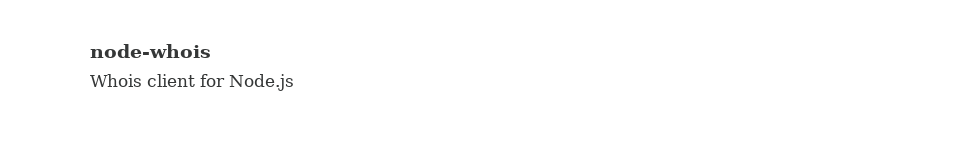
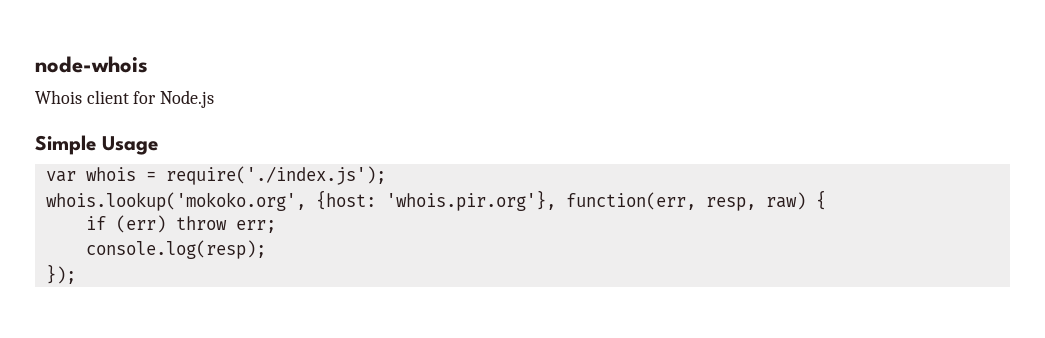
+ Simple Usage
+ var whois = require('./index.js');
+ whois.lookup('mokoko.org', {host: 'whois.pir.org'}, function(err, resp, raw) {
+ if (err) throw err;
+ console.log(resp);
+ });

